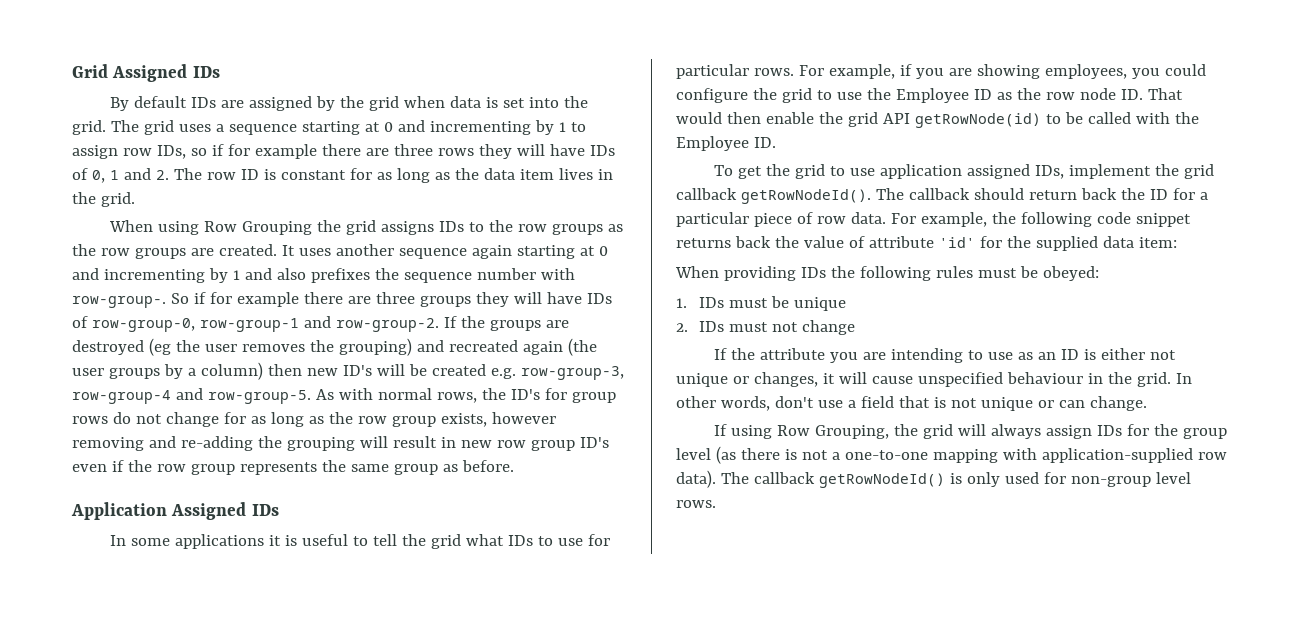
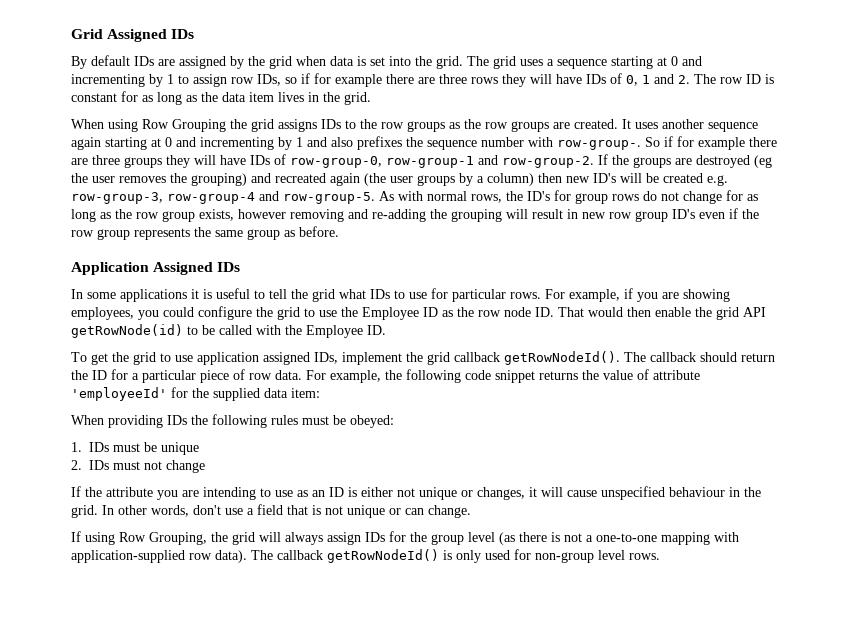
- The callback should return back the ID for a particular piece of row data.
+ The callback should return the ID for a particular piece of row data.
- For example, the following code snippet returns back the value of attribute 'id' for the supplied data item:
+ For example, the following code snippet returns the value of attribute 'employeeId' for the supplied data item:

